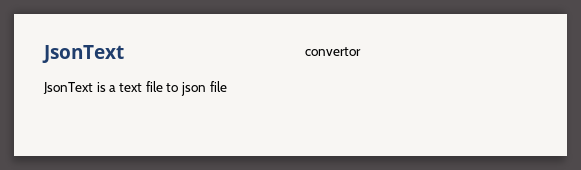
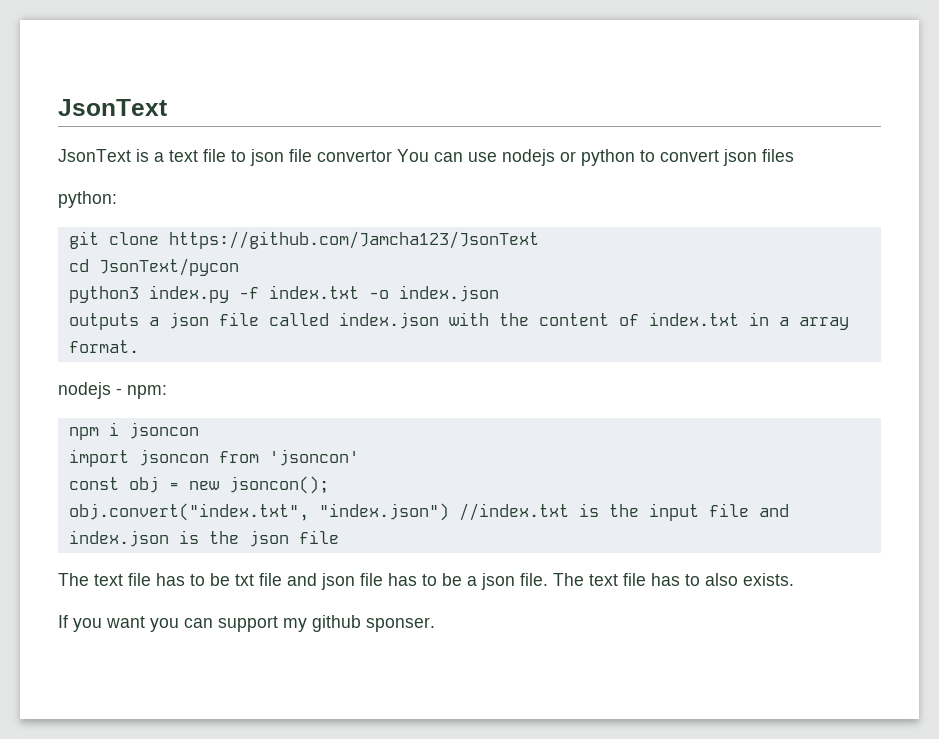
- JsonText is a text file to json file convertor
+ JsonText is a text file to json file convertor You can use nodejs or python to convert json files
+ python:
+ git clone https://github.com/Jamcha123/JsonText
+ cd JsonText/pycon
+ python3 index.py -f index.txt -o index.json
+ outputs a json file called index.json with the content of index.txt in a array format.
+ nodejs - npm:
+ npm i jsoncon
+ import jsoncon from 'jsoncon'
+ const obj = new jsoncon();
+ obj.convert("index.txt", "index.json") //index.txt is the input file and index.json is the json file
+ The text file has to be txt file and json file has to be a json file. The text file has to also exists.
+ If you want you can support my github sponser.

